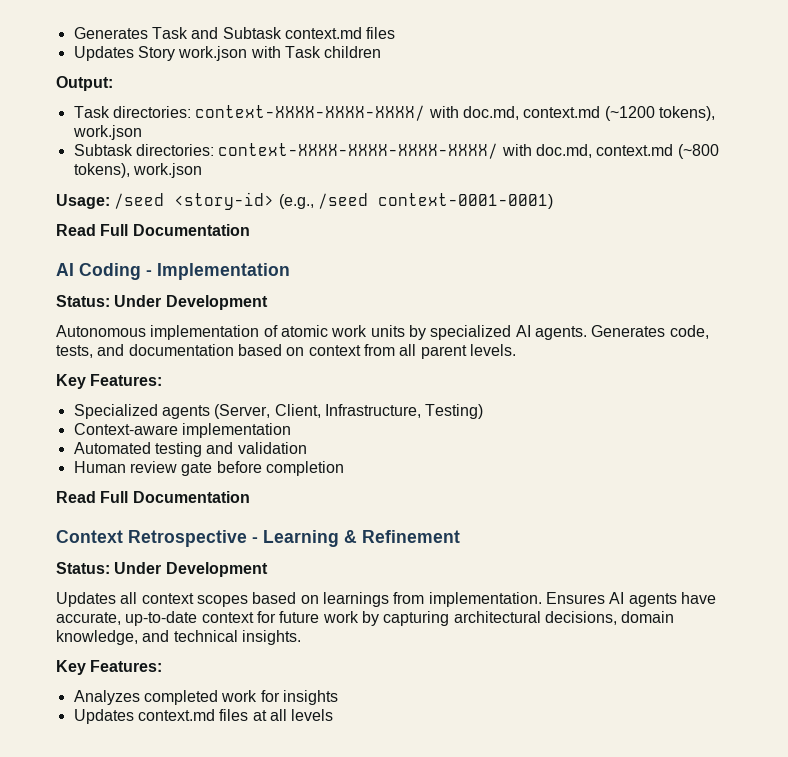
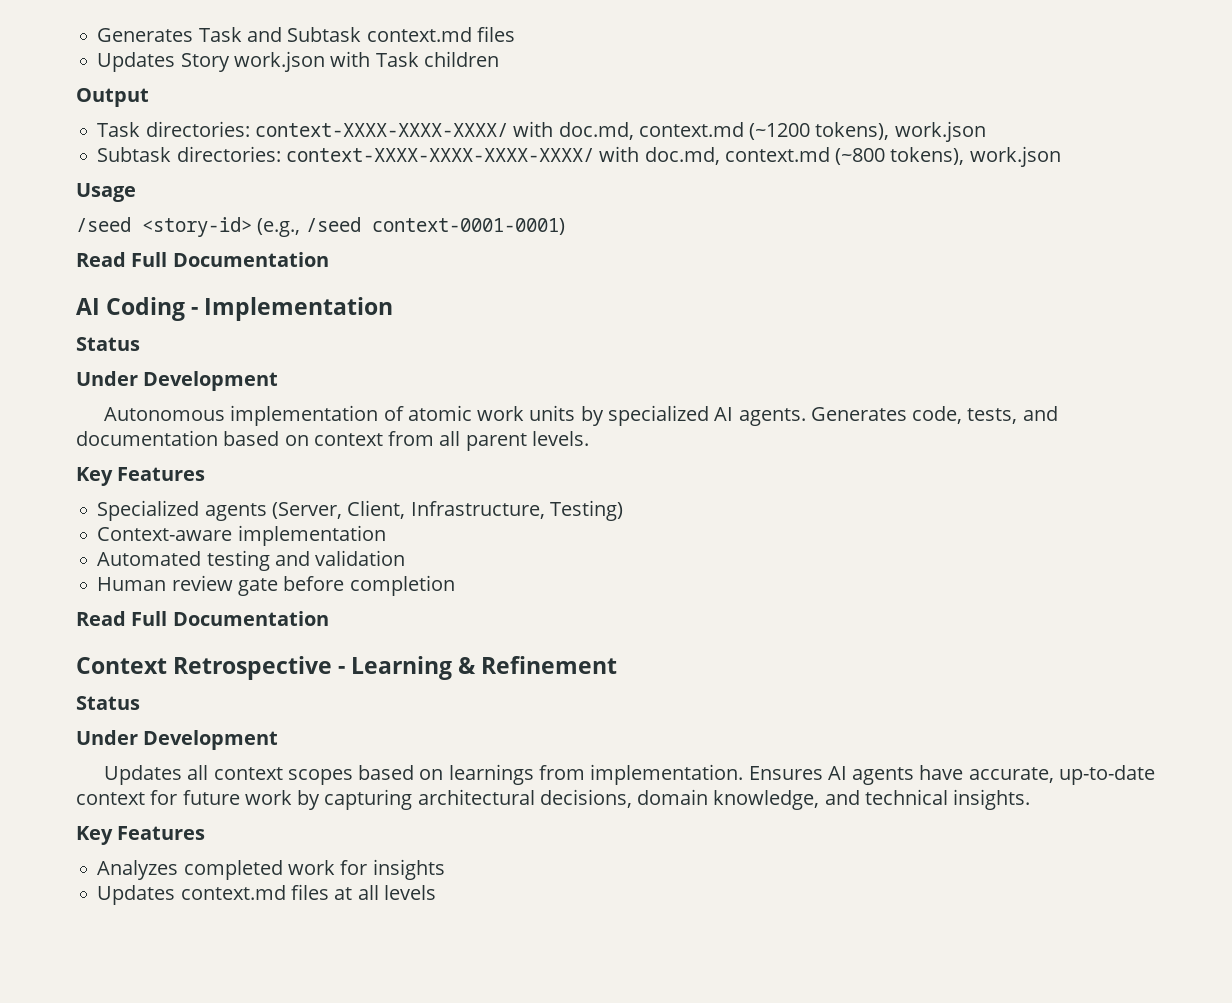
- Output:
+ Output
- Usage: /seed <story-id> (e.g., /seed context-0001-0001)
+ Usage
+ /seed <story-id> (e.g., /seed context-0001-0001)
  AI Coding - Implementation
- Status: Under Development
+ Status
+ Under Development
  Generates code, tests, and documentation based on context from all parent levels.
- Key Features:
+ Key Features
  Context Retrospective - Learning & Refinement
- Status: Under Development
+ Status
+ Under Development
  Ensures AI agents have accurate, up-to-date context for future work by capturing architectural decisions, domain knowledge, and technical insights.
- Key Features:
+ Key Features

